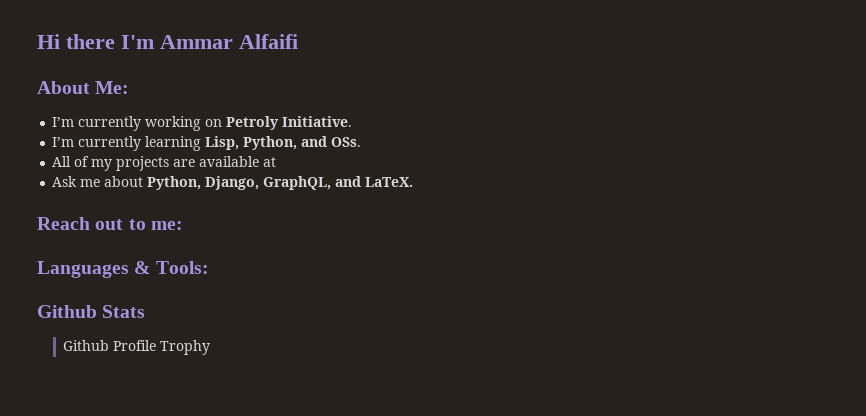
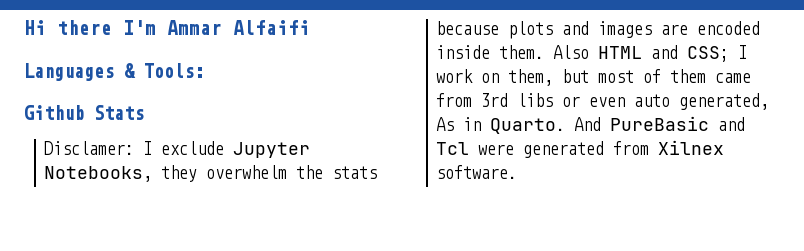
- About Me:
- I’m currently working on Petroly Initiative.
- I’m currently learning Lisp, Python, and OSs.
- All of my projects are available at
- Ask me about Python, Django, GraphQL, and LaTeX.
- Reach out to me:
- Github Profile Trophy
+ Disclamer: I exclude Jupyter Notebooks, they overwhelm the stats because plots and images are encoded inside them. Also HTML and CSS; I work on them, but most of them came from 3rd libs or even auto generated, As in Quarto. And PureBasic and Tcl were generated from Xilnex software.

